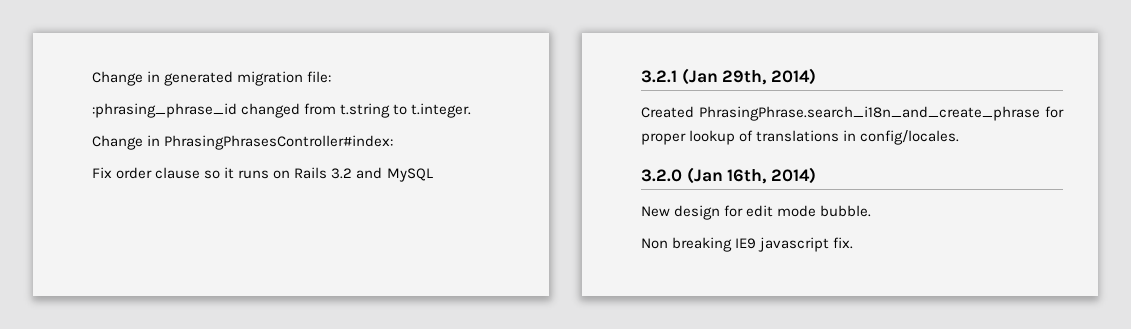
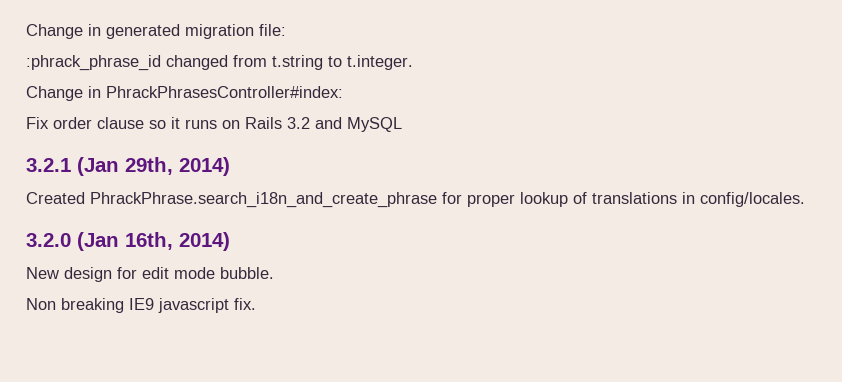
- :phrasing_phrase_id changed from t.string to t.integer.
+ :phrack_phrase_id changed from t.string to t.integer.
- Change in PhrasingPhrasesController#index:
+ Change in PhrackPhrasesController#index:
- Created PhrasingPhrase.search_i18n_and_create_phrase for proper lookup of translations in config/locales.
+ Created PhrackPhrase.search_i18n_and_create_phrase for proper lookup of translations in config/locales.

